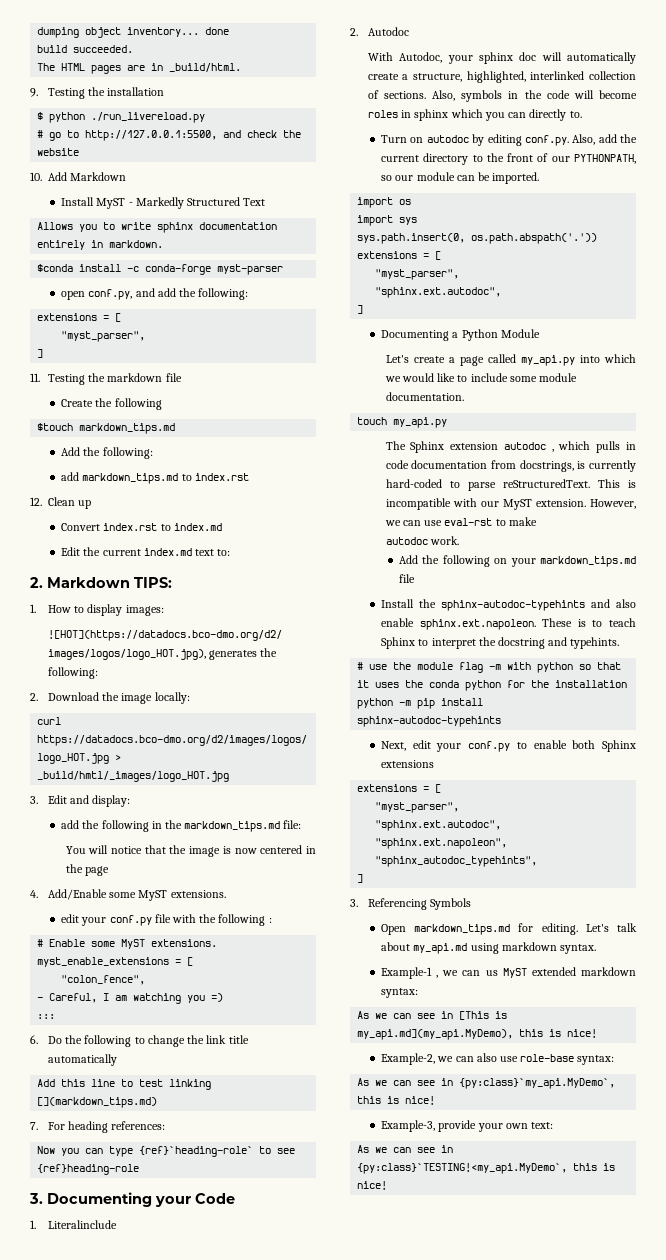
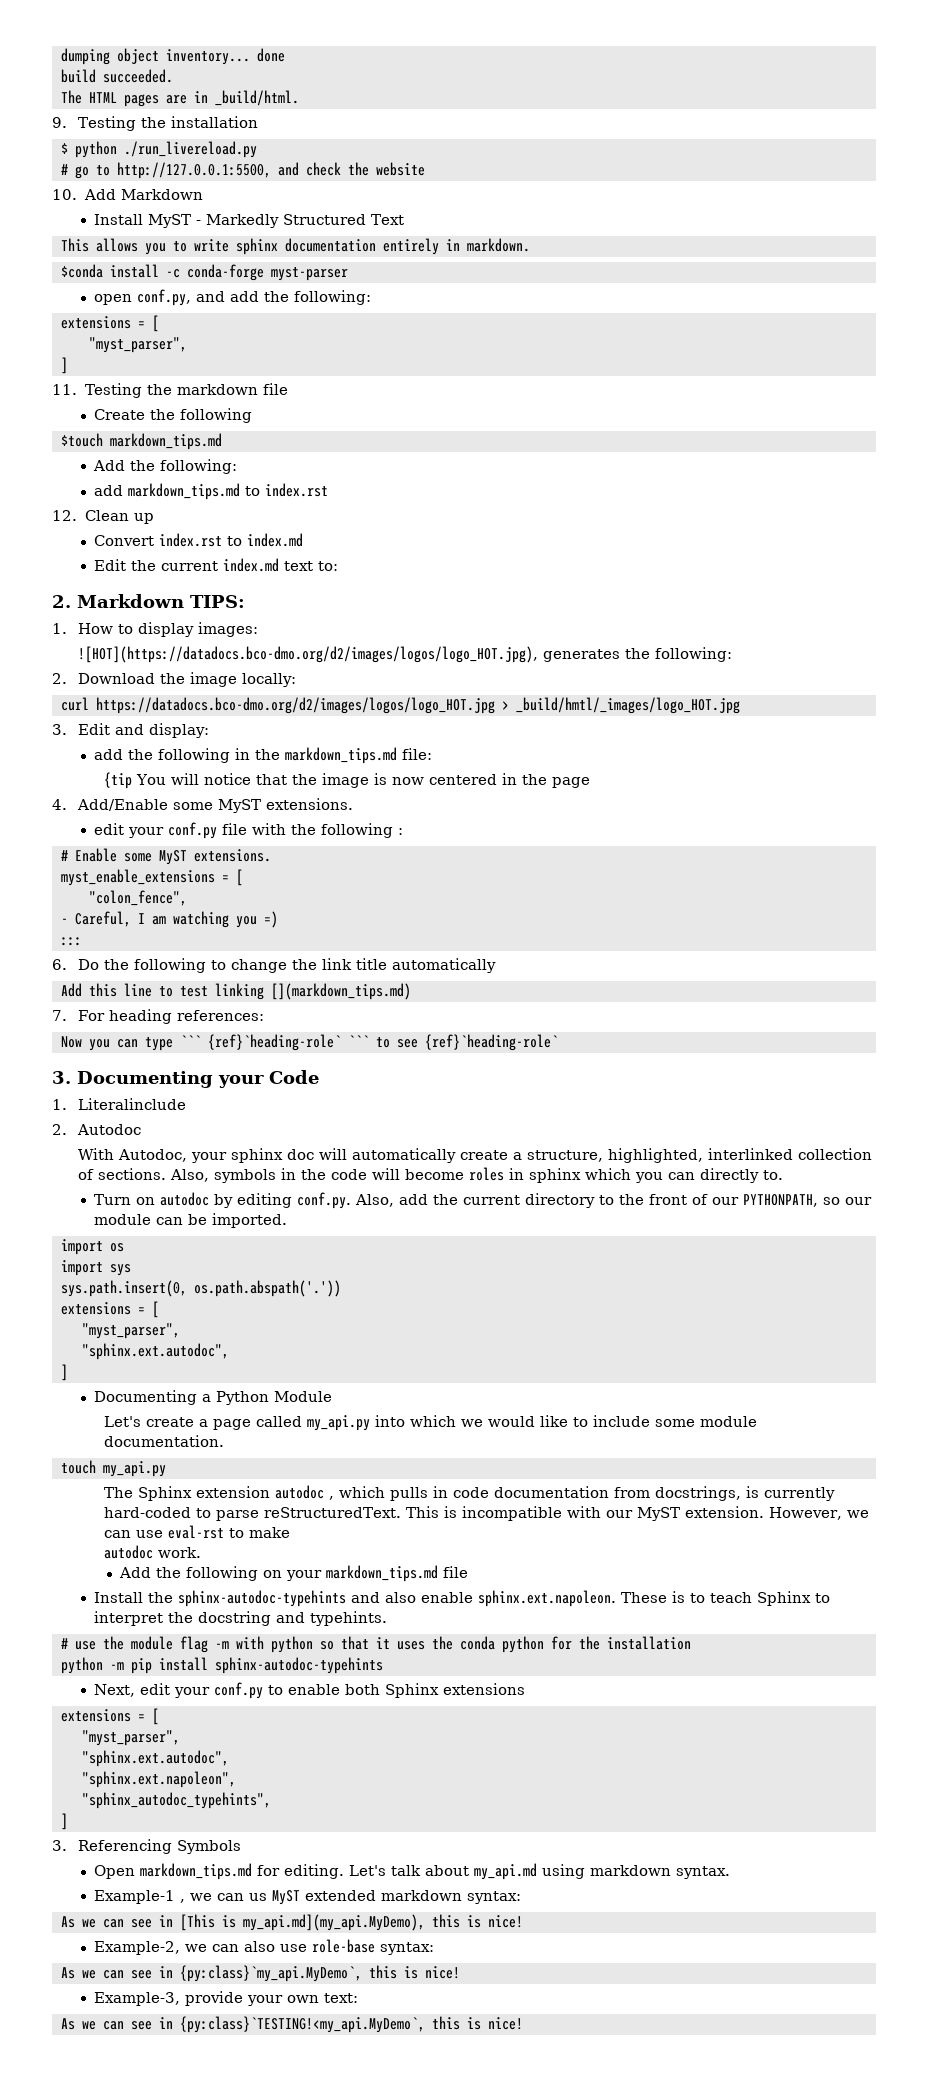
- Allows you to write sphinx documentation entirely in markdown.
+ This allows you to write sphinx documentation entirely in markdown.
- You will notice that the image is now centered in the page
+ {tip You will notice that the image is now centered in the page
- Now you can type {ref}`heading-role` to see {ref}heading-role
+ Now you can type ``` {ref}`heading-role` ``` to see {ref}`heading-role`

